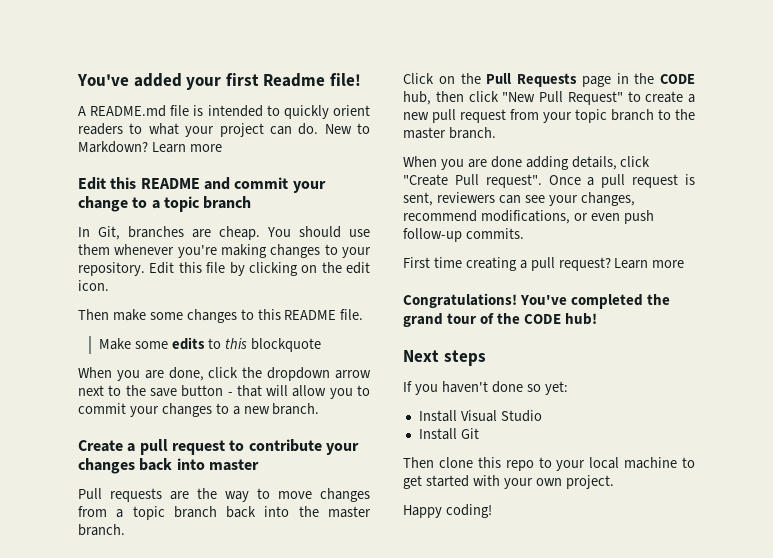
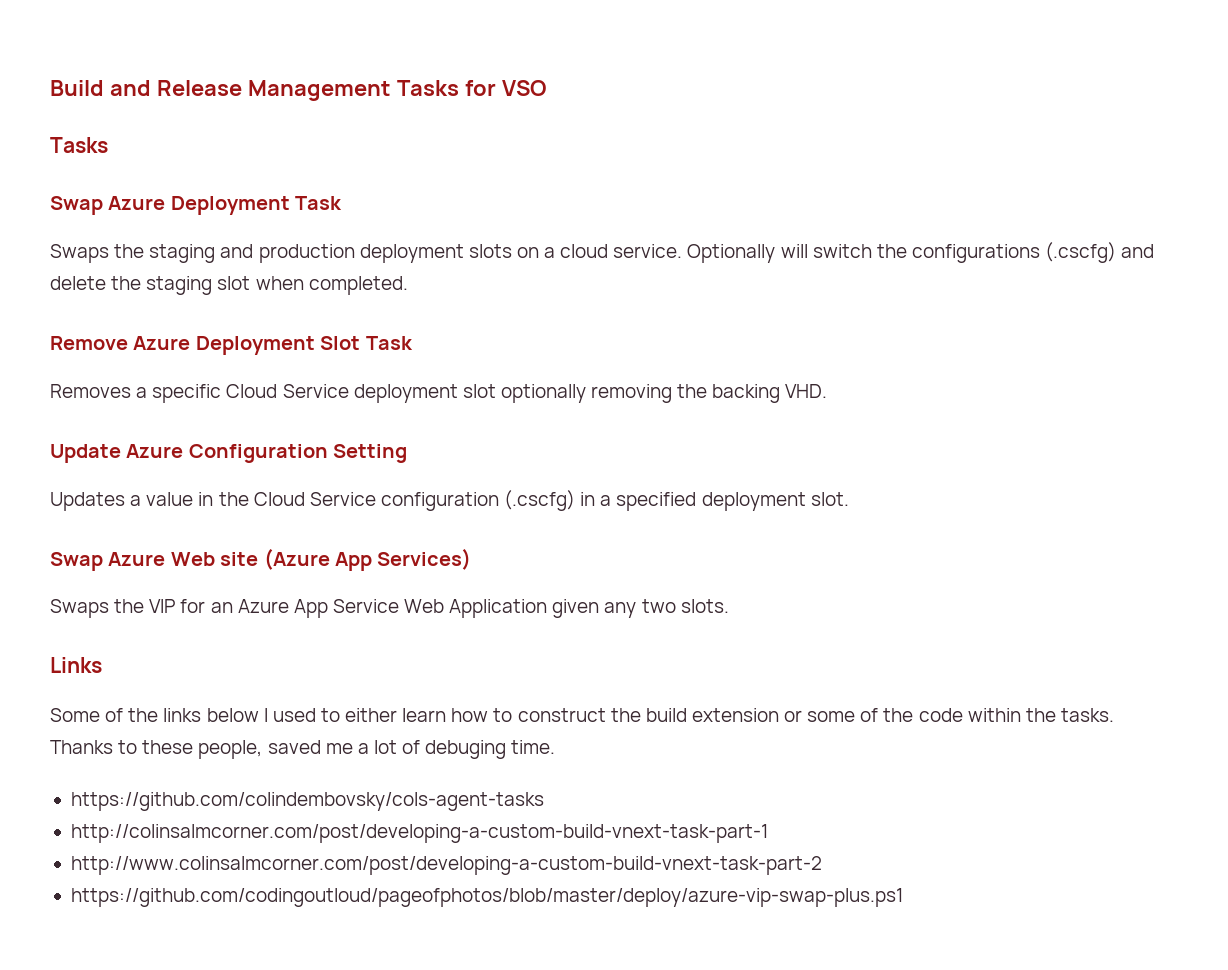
- You've added your first Readme file!
- A README.md file is intended to quickly orient readers to what your project can do. New to Markdown? Learn more
- Edit this README and commit your change to a topic branch
- In Git, branches are cheap. You should use them whenever you're making changes to your repository. Edit this file by clicking on the edit icon.
- Then make some changes to this README file.
- Make some edits to this blockquote
- When you are done, click the dropdown arrow next to the save button - that will allow you to commit your changes to a new branch.
- Create a pull request to contribute your changes back into master
- Pull requests are the way to move changes from a topic branch back into the master branch.
- Click on the Pull Requests page in the CODE hub, then click "New Pull Request" to create a new pull request from your topic branch to the master branch.
- When you are done adding details, click "Create Pull request". Once a pull request is sent, reviewers can see your changes, recommend modifications, or even push follow-up commits.
- First time creating a pull request? Learn more
- Congratulations! You've completed the grand tour of the CODE hub!
- Next steps
- If you haven't done so yet:
- Install Visual Studio
- Install Git
- Then clone this repo to your local machine to get started with your own project.
- Happy coding!
+ Build and Release Management Tasks for VSO
+ Tasks
+ Swap Azure Deployment Task
+ Swaps the staging and production deployment slots on a cloud service. Optionally will switch the configurations (.cscfg) and delete the staging slot when completed.
+ Remove Azure Deployment Slot Task
+ Removes a specific Cloud Service deployment slot optionally removing the backing VHD.
+ Update Azure Configuration Setting
+ Updates a value in the Cloud Service configuration (.cscfg) in a specified deployment slot.
+ Swap Azure Web site (Azure App Services)
+ Swaps the VIP for an Azure App Service Web Application given any two slots.
+ Links
+ Some of the links below I used to either learn how to construct the build extension or some of the code within the tasks. Thanks to these people, saved me a lot of debuging time.
+ https://github.com/colindembovsky/cols-agent-tasks
+ http://colinsalmcorner.com/post/developing-a-custom-build-vnext-task-part-1
+ http://www.colinsalmcorner.com/post/developing-a-custom-build-vnext-task-part-2
+ https://github.com/codingoutloud/pageofphotos/blob/master/deploy/azure-vip-swap-plus.ps1

